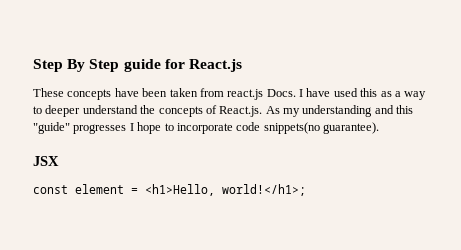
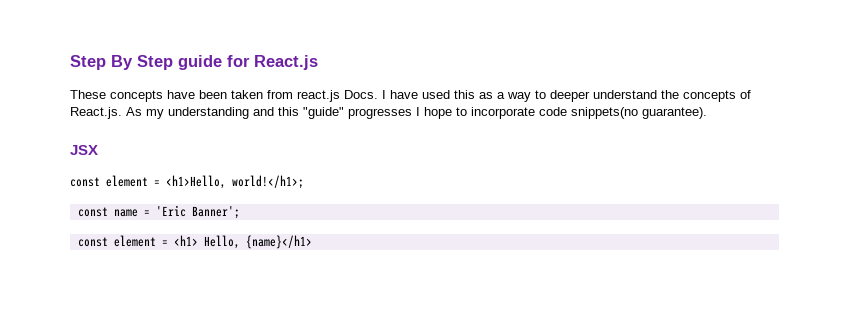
+ const name = 'Eric Banner';
+ const element = <h1> Hello, {name}</h1>

